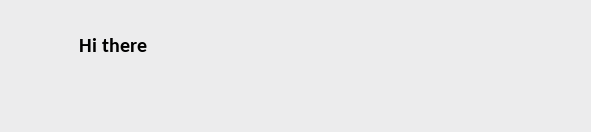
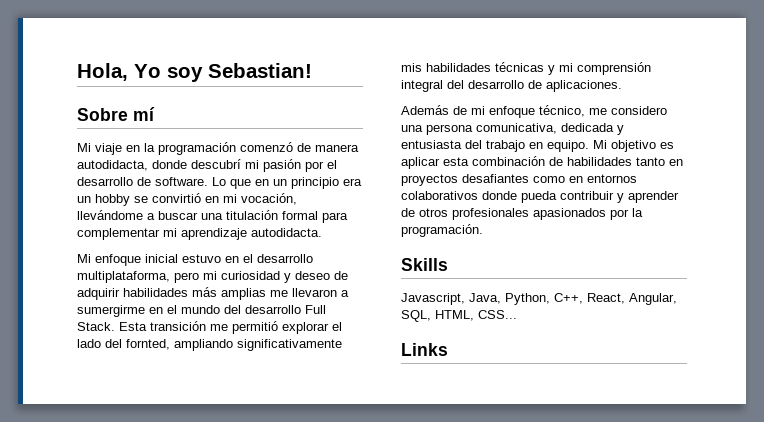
- Hi there
+ Hola, Yo soy Sebastian!
+ Sobre mí
+ Mi viaje en la programación comenzó de manera autodidacta, donde descubrí mi pasión por el desarrollo de software. Lo que en un principio era un hobby se convirtió en mi vocación, llevándome a buscar una titulación formal para complementar mi aprendizaje autodidacta.
+ Mi enfoque inicial estuvo en el desarrollo multiplataforma, pero mi curiosidad y deseo de adquirir habilidades más amplias me llevaron a sumergirme en el mundo del desarrollo Full Stack. Esta transición me permitió explorar el lado del fornted, ampliando significativamente mis habilidades técnicas y mi comprensión integral del desarrollo de aplicaciones.
+ Además de mi enfoque técnico, me considero una persona comunicativa, dedicada y entusiasta del trabajo en equipo. Mi objetivo es aplicar esta combinación de habilidades tanto en proyectos desafiantes como en entornos colaborativos donde pueda contribuir y aprender de otros profesionales apasionados por la programación.
+ Skills
+ Javascript, Java, Python, C++, React, Angular, SQL, HTML, CSS...
+ Links

